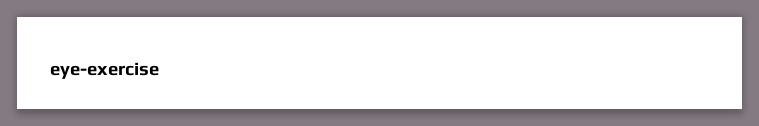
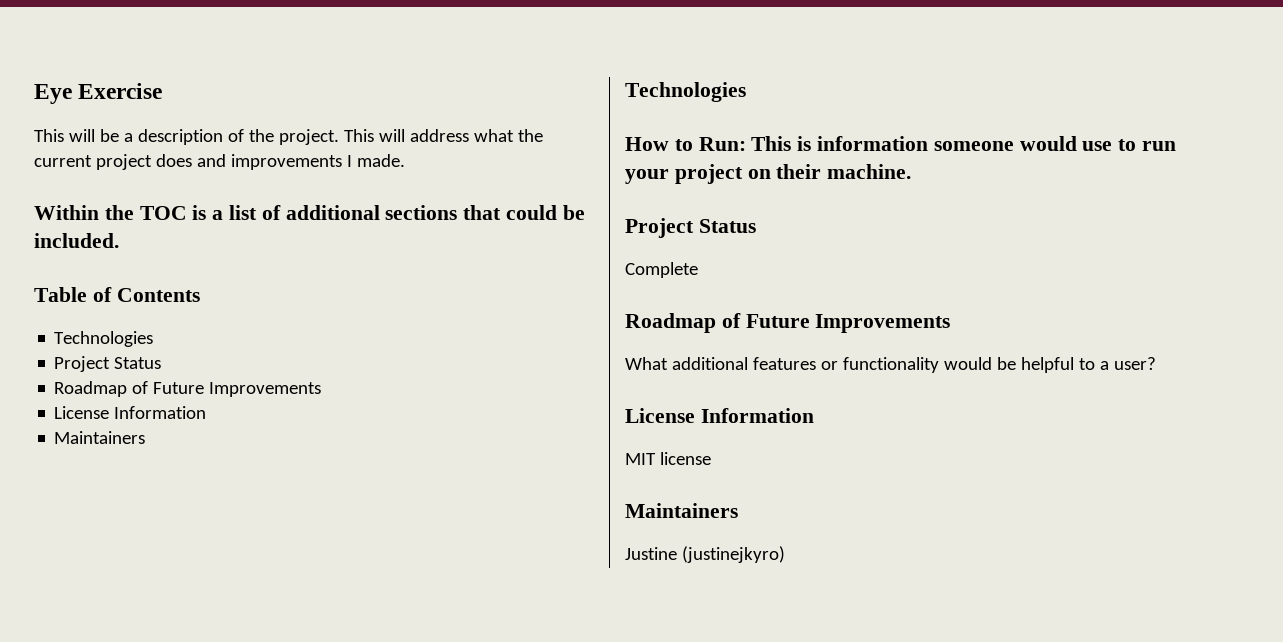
- eye-exercise
+ Eye Exercise
+ This will be a description of the project. This will address what the current project does and improvements I made.
+ Within the TOC is a list of additional sections that could be included.
+ Table of Contents
+ Technologies
+ Project Status
+ Roadmap of Future Improvements
+ License Information
+ Maintainers
+ Technologies
+ How to Run: This is information someone would use to run your project on their machine.
+ Project Status
+ Complete
+ Roadmap of Future Improvements
+ What additional features or functionality would be helpful to a user?
+ License Information
+ MIT license
+ Maintainers
+ Justine (justinejkyro)

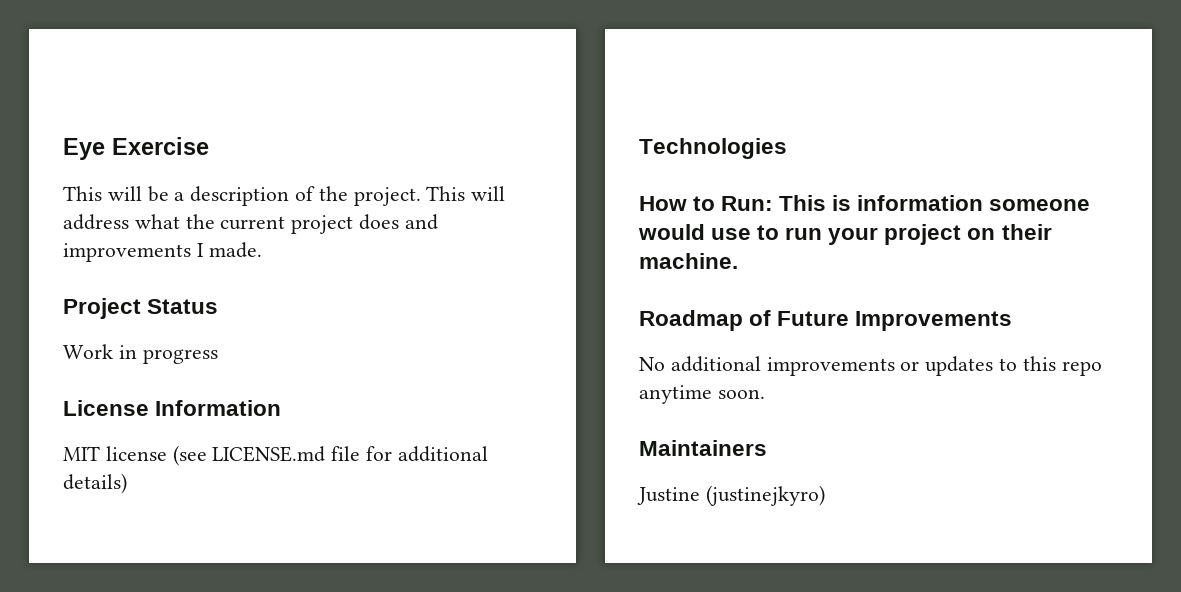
- Within the TOC is a list of additional sections that could be included.
- Table of Contents
- Technologies
  Project Status
- Roadmap of Future Improvements
+ Work in progress
  License Information
- Maintainers
+ MIT license (see LICENSE.md file for additional details)
  How to Run: This is information someone would use to run your project on their machine.
- Project Status
- Complete
  Roadmap of Future Improvements
- What additional features or functionality would be helpful to a user?
- License Information
- MIT license
+ No additional improvements or updates to this repo anytime soon.

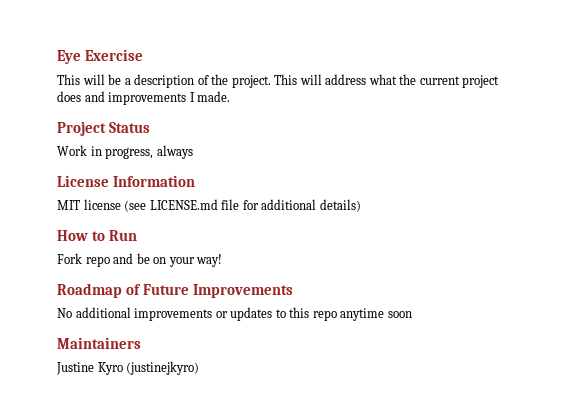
- Work in progress
+ Work in progress, always
- Technologies
- How to Run: This is information someone would use to run your project on their machine.
+ How to Run
+ Fork repo and be on your way!
- No additional improvements or updates to this repo anytime soon.
+ No additional improvements or updates to this repo anytime soon
- Justine (justinejkyro)
+ Justine Kyro (justinejkyro)

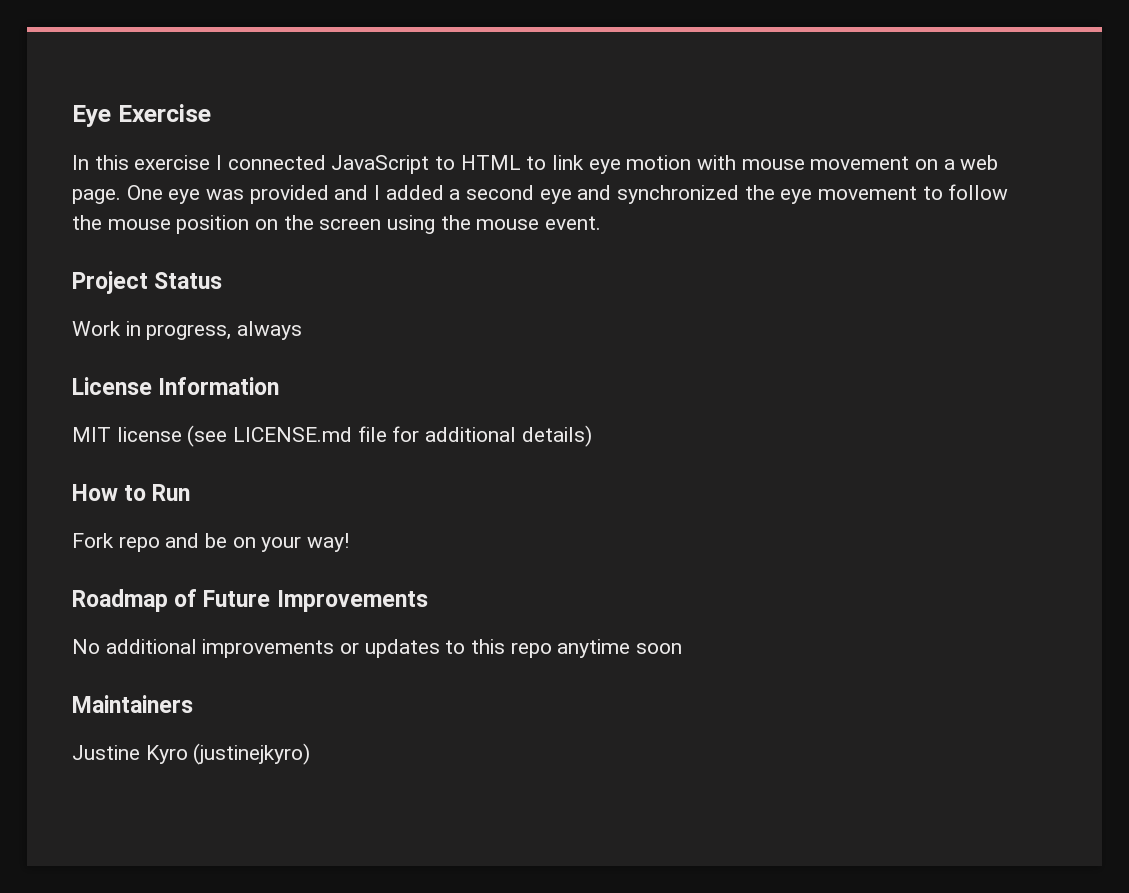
- This will be a description of the project. This will address what the current project does and improvements I made.
+ In this exercise I connected JavaScript to HTML to link eye motion with mouse movement on a web page. One eye was provided and I added a second eye and synchronized the eye movement to follow the mouse position on the screen using the mouse event.

